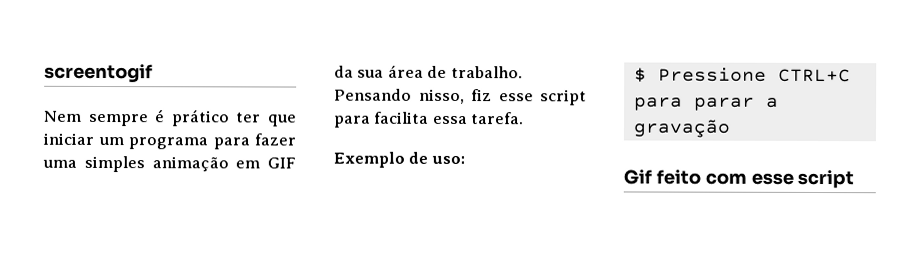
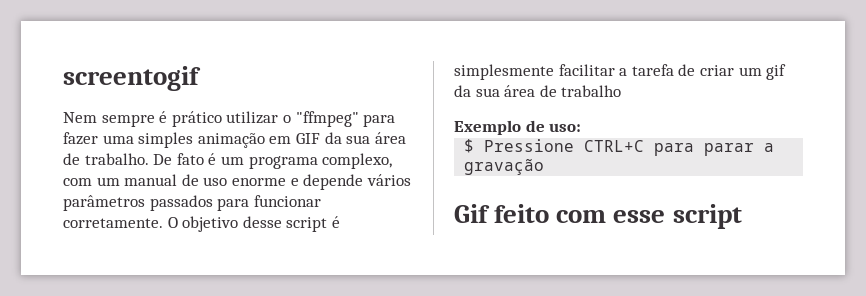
- Nem sempre é prático ter que iniciar um programa para fazer uma simples animação em GIF da sua área de trabalho.
+ Nem sempre é prático utilizar o "ffmpeg" para fazer uma simples animação em GIF da sua área de trabalho.
- Pensando nisso, fiz esse script para facilita essa tarefa.
+ De fato é um programa complexo, com um manual de uso enorme e depende vários parâmetros passados para funcionar corretamente. O objetivo desse script é simplesmente facilitar a tarefa de criar um gif da sua área de trabalho

